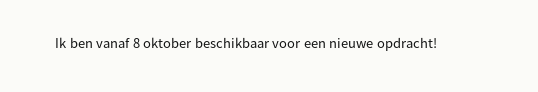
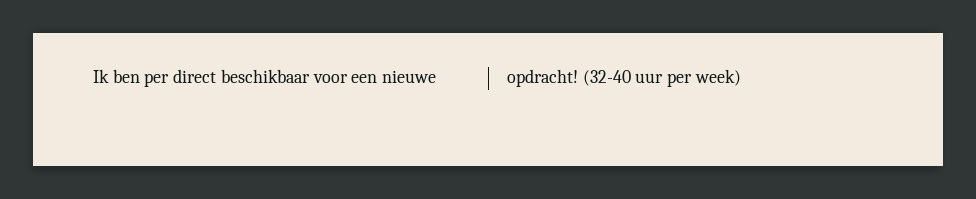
- Ik ben vanaf 8 oktober beschikbaar voor een nieuwe opdracht!
+ Ik ben per direct beschikbaar voor een nieuwe opdracht!
+ (32-40 uur per week)

